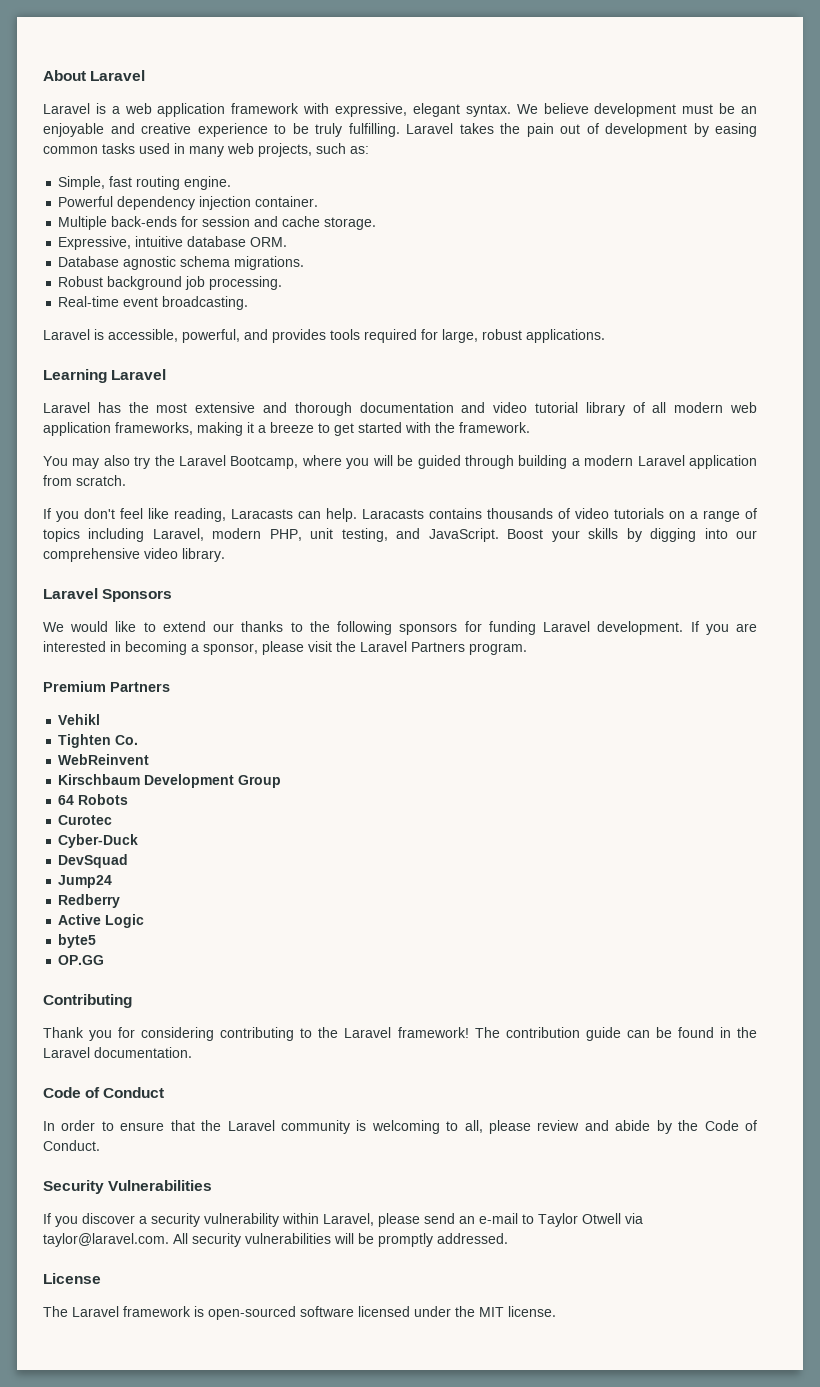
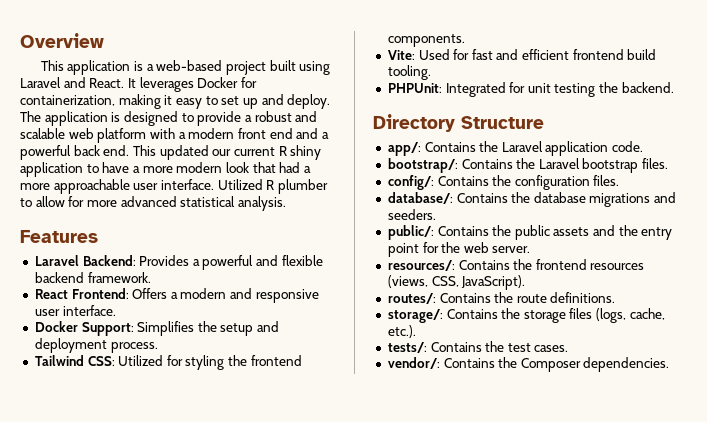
- About Laravel
- Laravel is a web application framework with expressive, elegant syntax. We believe development must be an enjoyable and creative experience to be truly fulfilling. Laravel takes the pain out of development by easing common tasks used in many web projects, such as:
- Simple, fast routing engine.
- Powerful dependency injection container.
- Multiple back-ends for session and cache storage.
- Expressive, intuitive database ORM.
- Database agnostic schema migrations.
- Robust background job processing.
- Real-time event broadcasting.
- Laravel is accessible, powerful, and provides tools required for large, robust applications.
- Learning Laravel
- Laravel has the most extensive and thorough documentation and video tutorial library of all modern web application frameworks, making it a breeze to get started with the framework.
- You may also try the Laravel Bootcamp, where you will be guided through building a modern Laravel application from scratch.
- If you don't feel like reading, Laracasts can help. Laracasts contains thousands of video tutorials on a range of topics including Laravel, modern PHP, unit testing, and JavaScript. Boost your skills by digging into our comprehensive video library.
- Laravel Sponsors
- We would like to extend our thanks to the following sponsors for funding Laravel development. If you are interested in becoming a sponsor, please visit the Laravel Partners program.
- Premium Partners
- Vehikl
- Tighten Co.
- WebReinvent
- Kirschbaum Development Group
- 64 Robots
- Curotec
- Cyber-Duck
- DevSquad
- Jump24
- Redberry
- Active Logic
- byte5
- OP.GG
- Contributing
- Thank you for considering contributing to the Laravel framework! The contribution guide can be found in the Laravel documentation.
- Code of Conduct
- In order to ensure that the Laravel community is welcoming to all, please review and abide by the Code of Conduct.
- Security Vulnerabilities
- If you discover a security vulnerability within Laravel, please send an e-mail to Taylor Otwell via taylor@laravel.com. All security vulnerabilities will be promptly addressed.
- License
- The Laravel framework is open-sourced software licensed under the MIT license.
+ Overview
+ This application is a web-based project built using Laravel and React. It leverages Docker for containerization, making it easy to set up and deploy. The application is designed to provide a robust and scalable web platform with a modern front end and a powerful back end. This updated our current R shiny application to have a more modern look that had a more approachable user interface. Utilized R plumber to allow for more advanced statistical analysis.
+ Features
+ Laravel Backend: Provides a powerful and flexible backend framework.
+ React Frontend: Offers a modern and responsive user interface.
+ Docker Support: Simplifies the setup and deployment process.
+ Tailwind CSS: Utilized for styling the frontend components.
+ Vite: Used for fast and efficient frontend build tooling.
+ PHPUnit: Integrated for unit testing the backend.
+ Directory Structure
+ app/: Contains the Laravel application code.
+ bootstrap/: Contains the Laravel bootstrap files.
+ config/: Contains the configuration files.
+ database/: Contains the database migrations and seeders.
+ public/: Contains the public assets and the entry point for the web server.
+ resources/: Contains the frontend resources (views, CSS, JavaScript).
+ routes/: Contains the route definitions.
+ storage/: Contains the storage files (logs, cache, etc.).
+ tests/: Contains the test cases.
+ vendor/: Contains the Composer dependencies.

